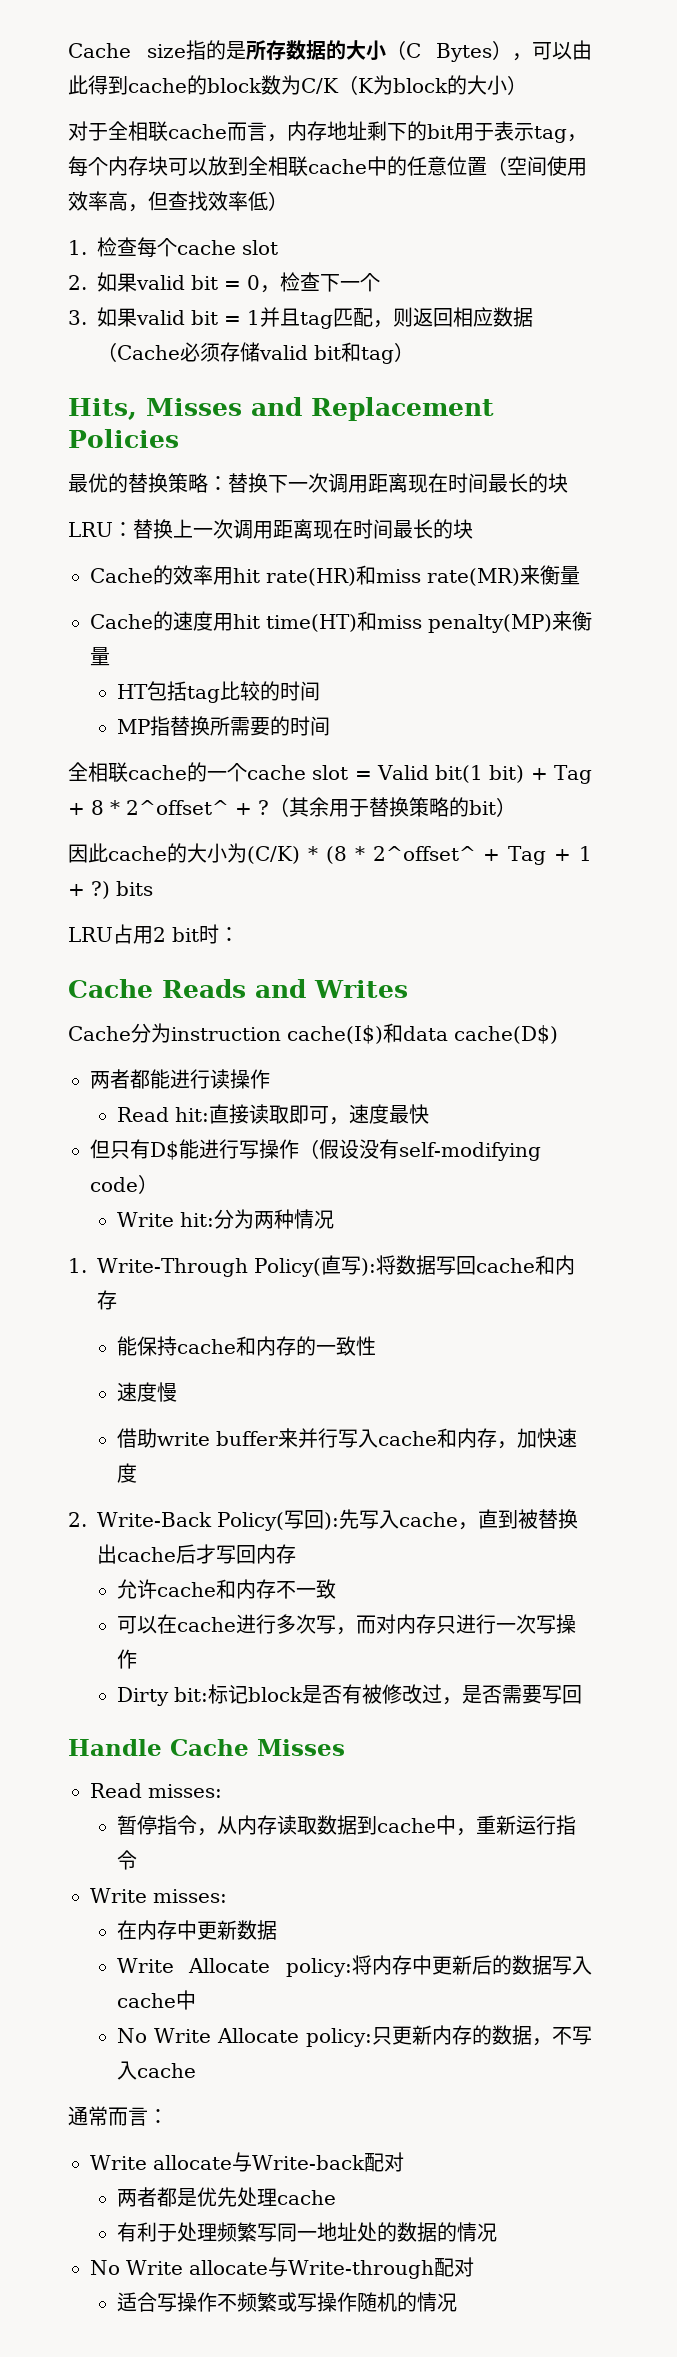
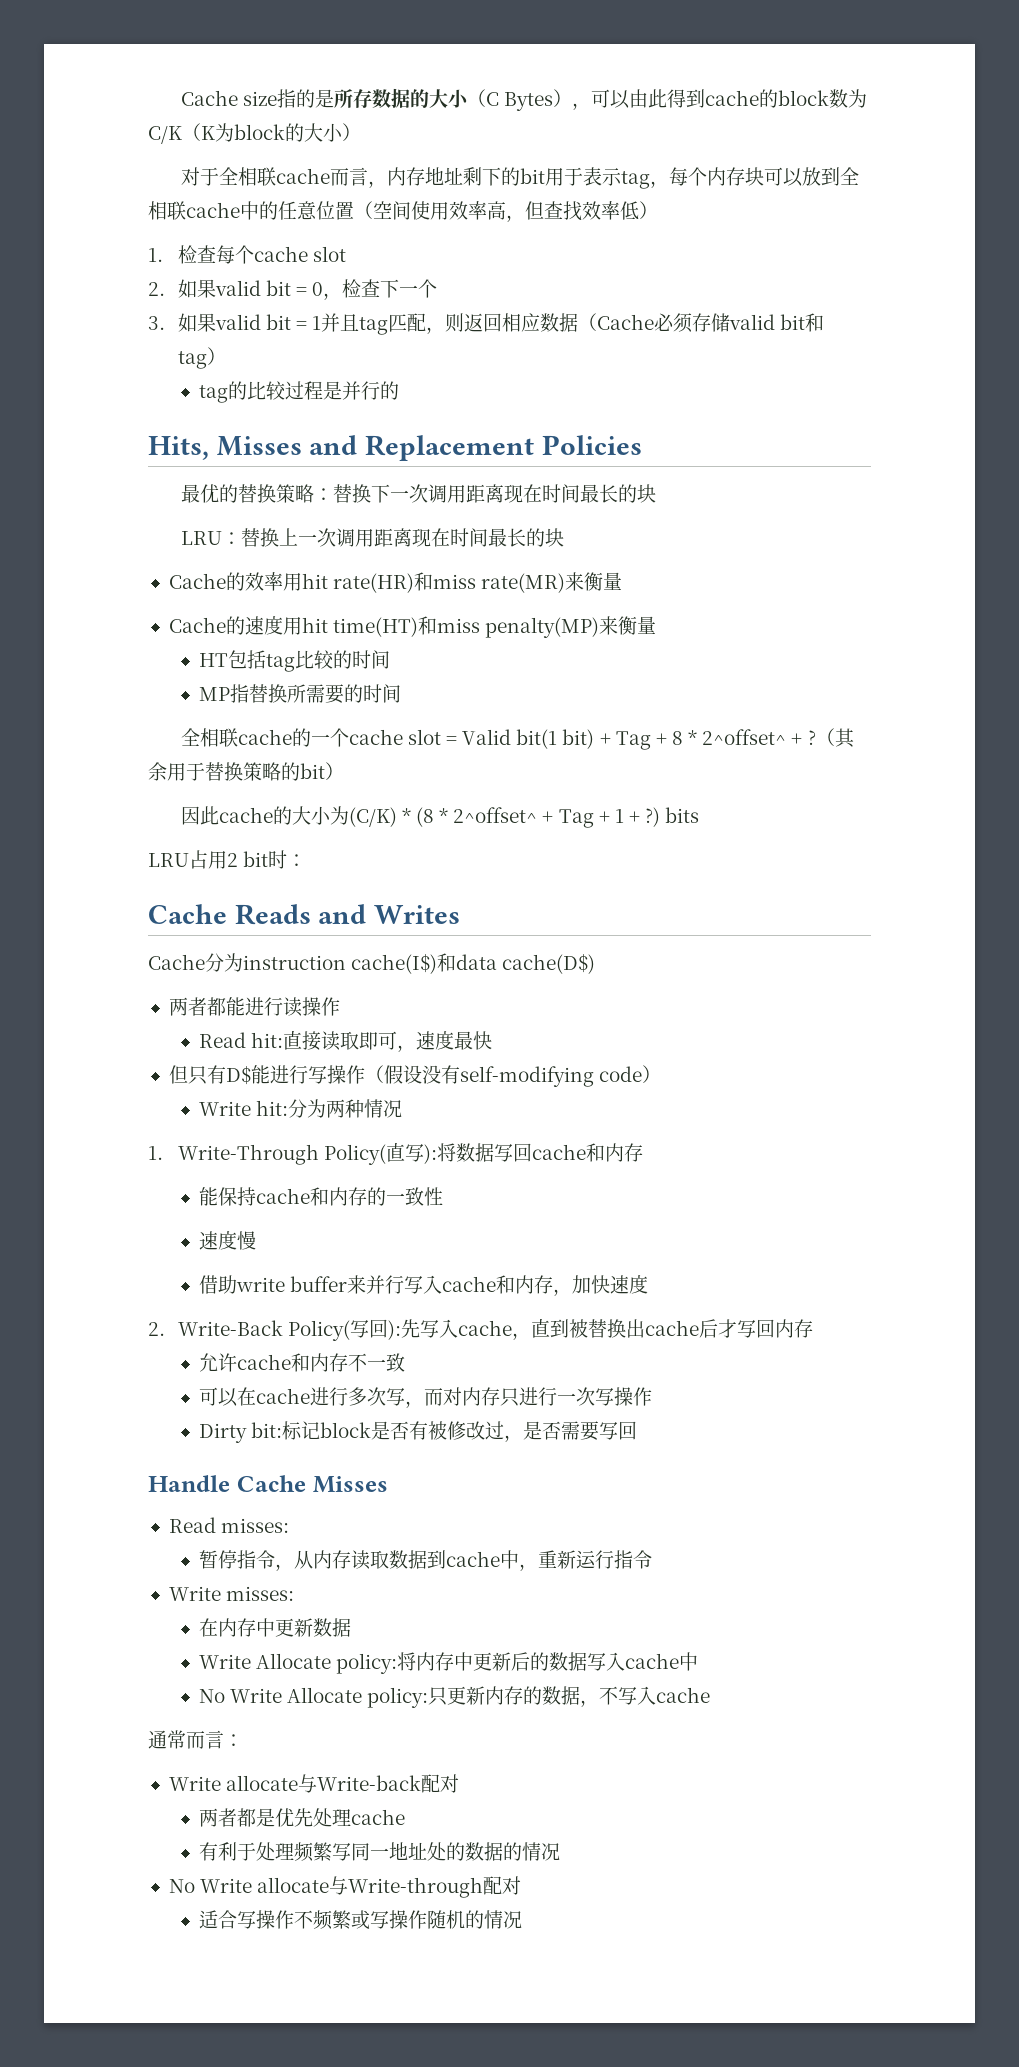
+ tag的比较过程是并行的

